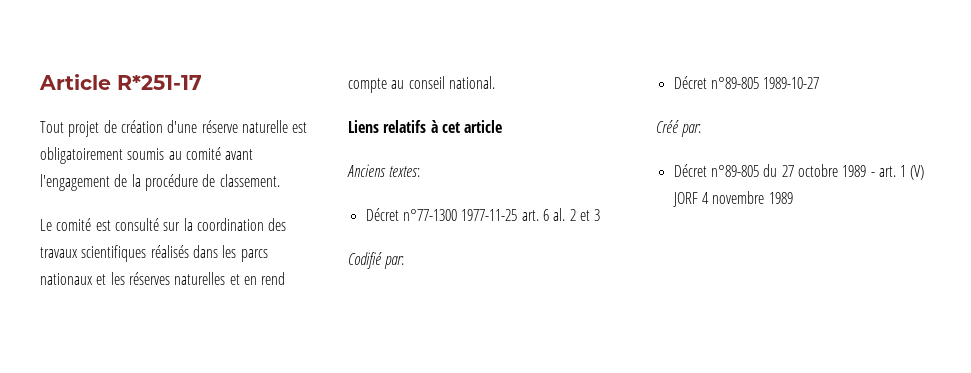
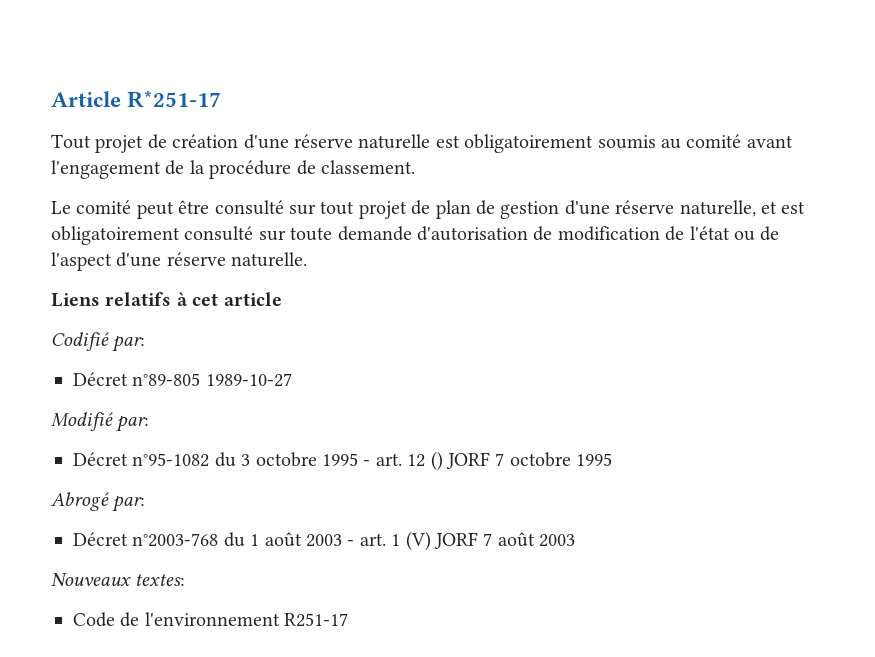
- Le comité est consulté sur la coordination des travaux scientifiques réalisés dans les parcs nationaux et les réserves naturelles et en rend compte au conseil national.
+ Le comité peut être consulté sur tout projet de plan de gestion d'une réserve naturelle, et est obligatoirement consulté sur toute demande d'autorisation de modification de l'état ou de l'aspect d'une réserve naturelle.
- Anciens textes:
- Décret n°77-1300 1977-11-25 art. 6 al. 2 et 3
- Créé par:
- Décret n°89-805 du 27 octobre 1989 - art. 1 (V) JORF 4 novembre 1989
+ Modifié par:
+ Décret n°95-1082 du 3 octobre 1995 - art. 12 () JORF 7 octobre 1995
+ Abrogé par:
+ Décret n°2003-768 du 1 août 2003 - art. 1 (V) JORF 7 août 2003
+ Nouveaux textes:
+ Code de l'environnement R251-17

